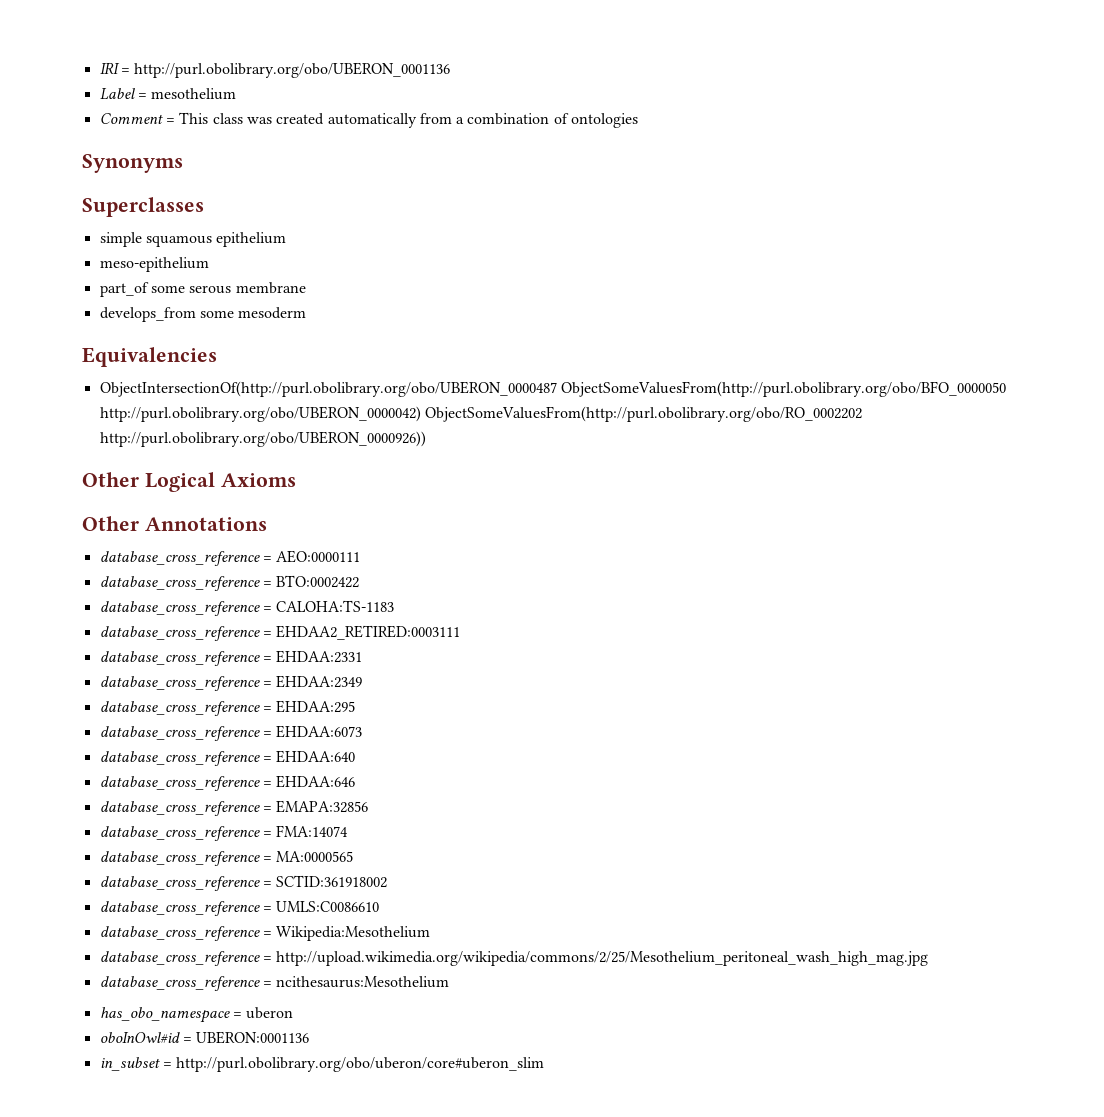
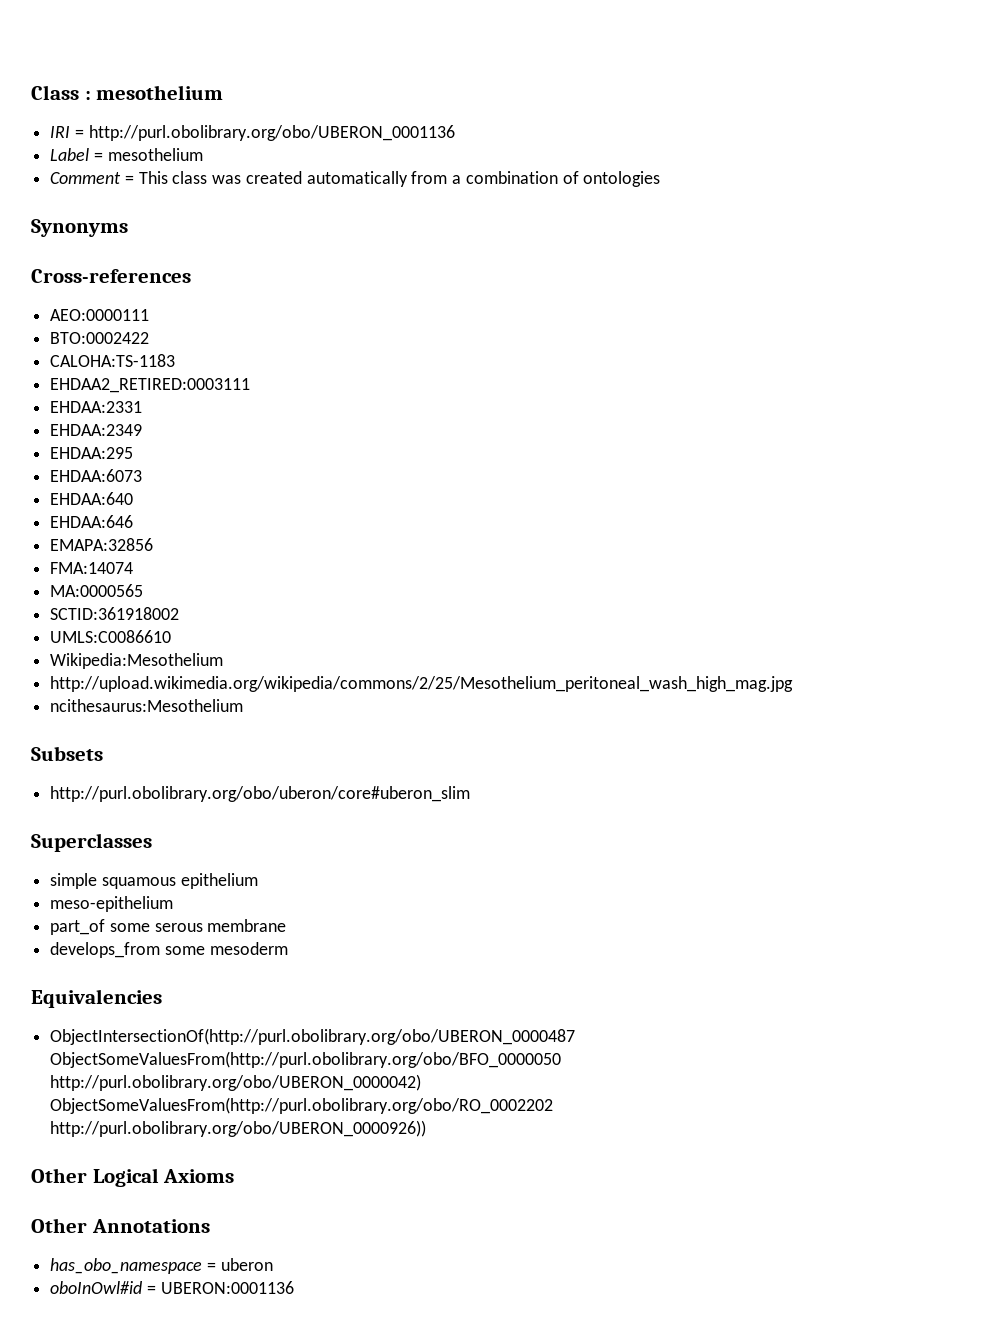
+ Class : mesothelium
+ Cross-references
+ AEO:0000111
+ BTO:0002422
+ CALOHA:TS-1183
+ EHDAA2_RETIRED:0003111
+ EHDAA:2331
+ EHDAA:2349
+ EHDAA:295
+ EHDAA:6073
+ EHDAA:640
+ EHDAA:646
+ EMAPA:32856
+ FMA:14074
+ MA:0000565
+ SCTID:361918002
+ UMLS:C0086610
+ Wikipedia:Mesothelium
+ http://upload.wikimedia.org/wikipedia/commons/2/25/Mesothelium_peritoneal_wash_high_mag.jpg
+ ncithesaurus:Mesothelium
+ Subsets
+ http://purl.obolibrary.org/obo/uberon/core#uberon_slim
- database_cross_reference = AEO:0000111
- database_cross_reference = BTO:0002422
- database_cross_reference = CALOHA:TS-1183
- database_cross_reference = EHDAA2_RETIRED:0003111
- database_cross_reference = EHDAA:2331
- database_cross_reference = EHDAA:2349
- database_cross_reference = EHDAA:295
- database_cross_reference = EHDAA:6073
- database_cross_reference = EHDAA:640
- database_cross_reference = EHDAA:646
- database_cross_reference = EMAPA:32856
- database_cross_reference = FMA:14074
- database_cross_reference = MA:0000565
- database_cross_reference = SCTID:361918002
- database_cross_reference = UMLS:C0086610
- database_cross_reference = Wikipedia:Mesothelium
- database_cross_reference = http://upload.wikimedia.org/wikipedia/commons/2/25/Mesothelium_peritoneal_wash_high_mag.jpg
- database_cross_reference = ncithesaurus:Mesothelium
- in_subset = http://purl.obolibrary.org/obo/uberon/core#uberon_slim

